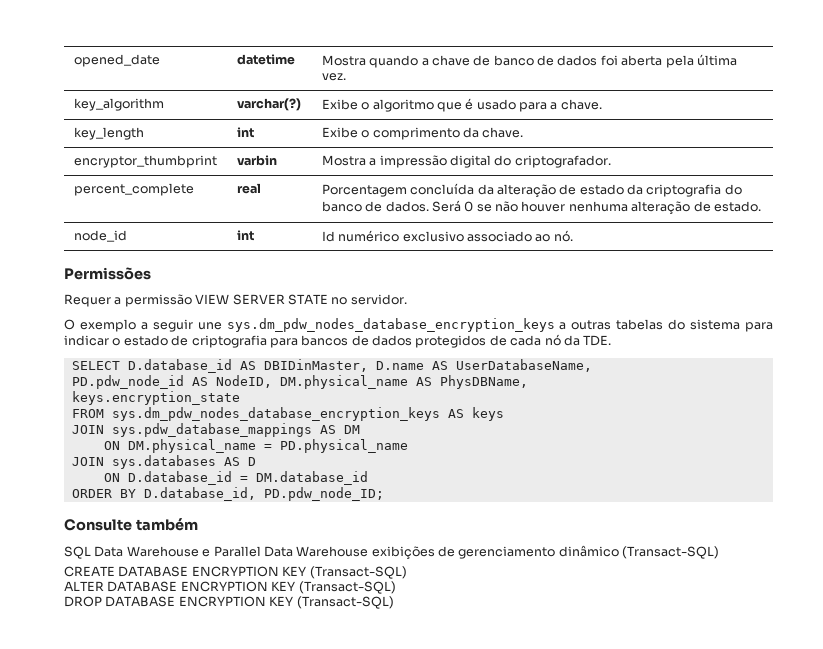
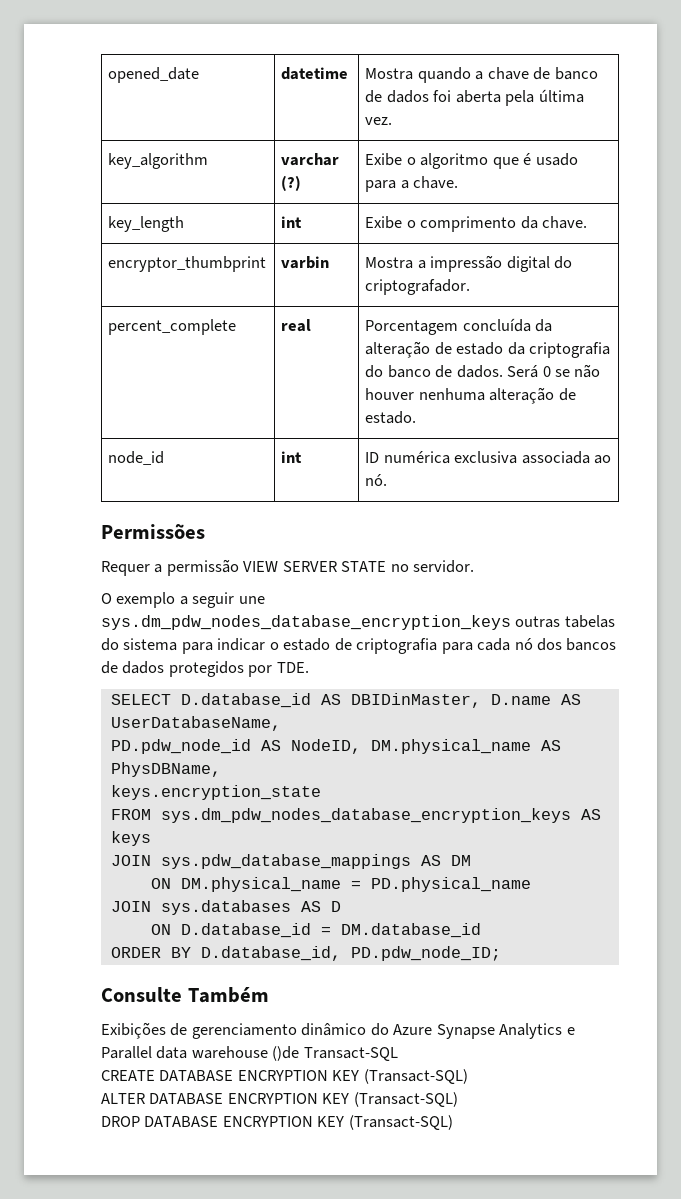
- key_algorithm | varchar(?) | Exibe o algoritmo que é usado para a chave.
+ key_algorithm | varchar (?) | Exibe o algoritmo que é usado para a chave.
- node_id | int | Id numérico exclusivo associado ao nó.
+ node_id | int | ID numérica exclusiva associada ao nó.
- O exemplo a seguir une sys.dm_pdw_nodes_database_encryption_keys a outras tabelas do sistema para indicar o estado de criptografia para bancos de dados protegidos de cada nó da TDE.
+ O exemplo a seguir une sys.dm_pdw_nodes_database_encryption_keys outras tabelas do sistema para indicar o estado de criptografia para cada nó dos bancos de dados protegidos por TDE.
- Consulte também
- SQL Data Warehouse e Parallel Data Warehouse exibições de gerenciamento dinâmico (Transact-SQL)
+ Consulte Também
+ Exibições de gerenciamento dinâmico do Azure Synapse Analytics e Parallel data warehouse ()de Transact-SQL

